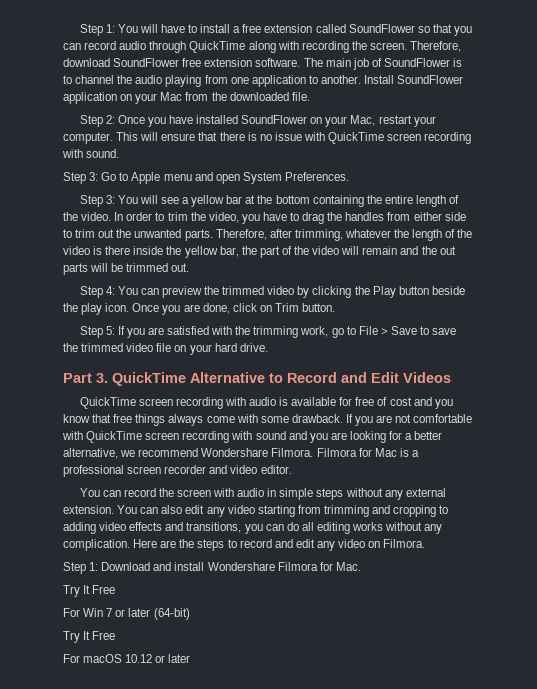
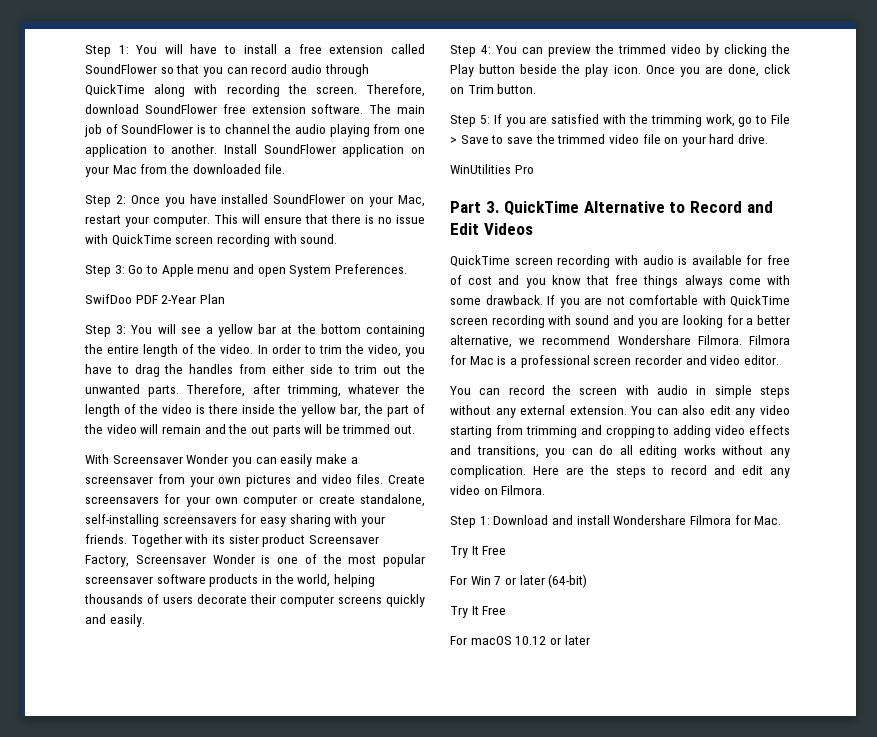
+ SwifDoo PDF 2-Year Plan
+ With Screensaver Wonder you can easily make a screensaver from your own pictures and video files. Create screensavers for your own computer or create standalone, self-installing screensavers for easy sharing with your friends. Together with its sister product Screensaver Factory, Screensaver Wonder is one of the most popular screensaver software products in the world, helping thousands of users decorate their computer screens quickly and easily.
+ WinUtilities Pro

